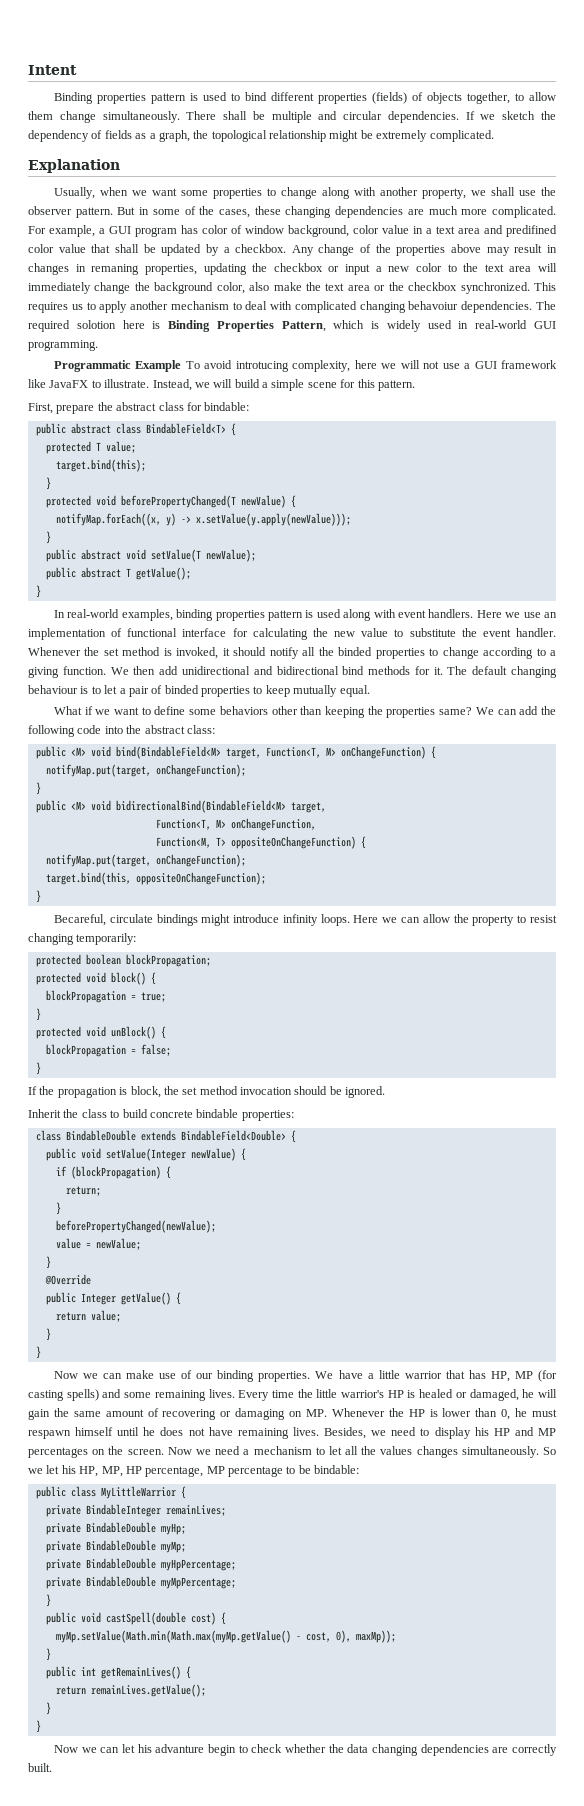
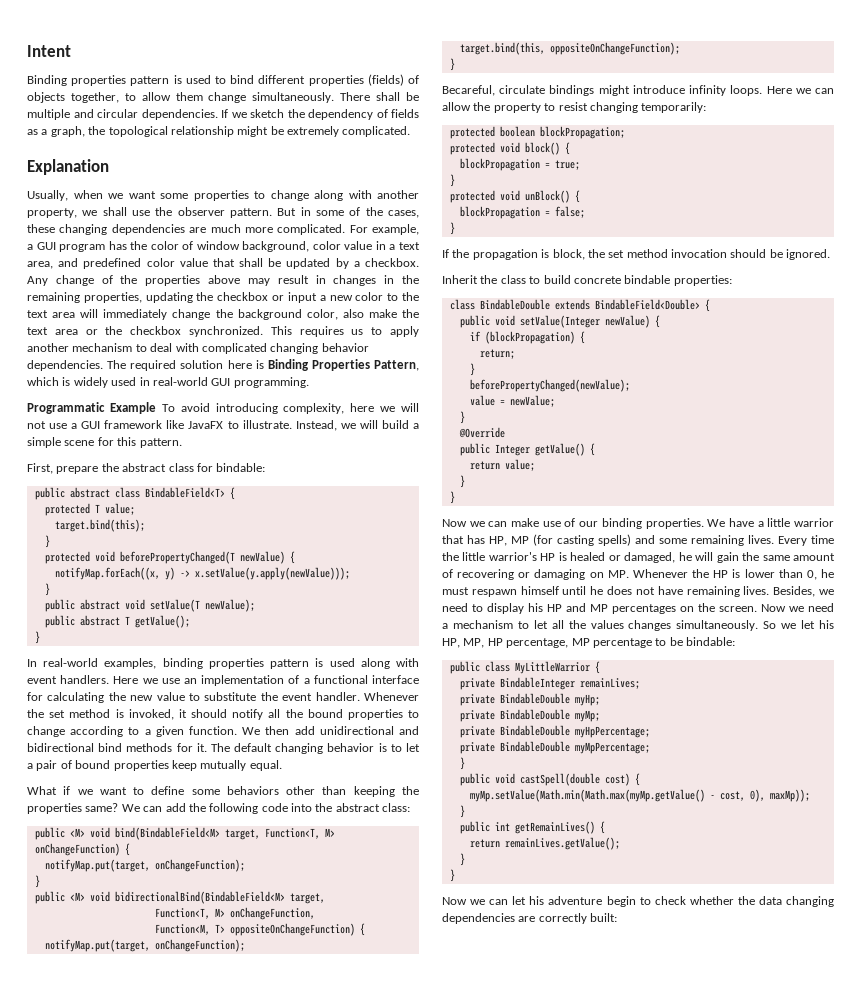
- For example, a GUI program has color of window background, color value in a text area and predifined color value that shall be updated by a checkbox.
+ For example, a GUI program has the color of window background, color value in a text area, and predefined color value that shall be updated by a checkbox.
- Any change of the properties above may result in changes in remaning properties, updating the checkbox or input a new color to the text area will immediately change the background color, also make the text area or the checkbox synchronized.
+ Any change of the properties above may result in changes in the remaining properties, updating the checkbox or input a new color to the text area will immediately change the background color, also make the text area or the checkbox synchronized.
- This requires us to apply another mechanism to deal with complicated changing behavoiur dependencies.
+ This requires us to apply another mechanism to deal with complicated changing behavior dependencies.
- The required solotion here is Binding Properties Pattern, which is widely used in real-world GUI programming.
+ The required solution here is Binding Properties Pattern, which is widely used in real-world GUI programming.
- Programmatic Example To avoid introtucing complexity, here we will not use a GUI framework like JavaFX to illustrate.
+ Programmatic Example To avoid introducing complexity, here we will not use a GUI framework like JavaFX to illustrate.
- Here we use an implementation of functional interface for calculating the new value to substitute the event handler.
+ Here we use an implementation of a functional interface for calculating the new value to substitute the event handler.
- Whenever the set method is invoked, it should notify all the binded properties to change according to a giving function.
+ Whenever the set method is invoked, it should notify all the bound properties to change according to a given function.
- The default changing behaviour is to let a pair of binded properties to keep mutually equal.
+ The default changing behavior is to let a pair of bound properties keep mutually equal.
- Now we can let his advanture begin to check whether the data changing dependencies are correctly built.
+ Now we can let his adventure begin to check whether the data changing dependencies are correctly built:

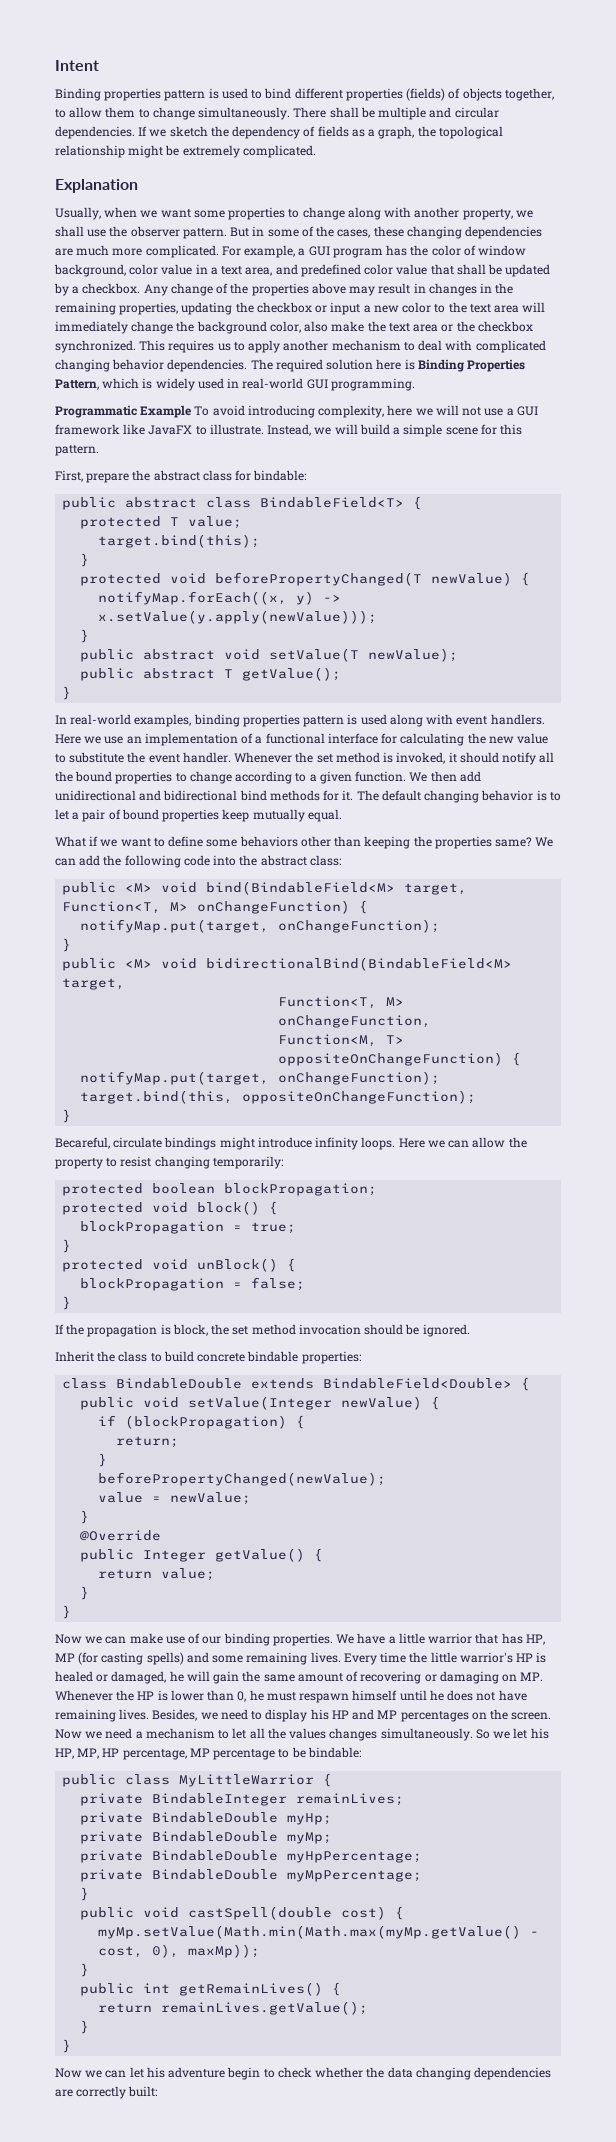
- Binding properties pattern is used to bind different properties (fields) of objects together, to allow them change simultaneously.
+ Binding properties pattern is used to bind different properties (fields) of objects together, to allow them to change simultaneously.

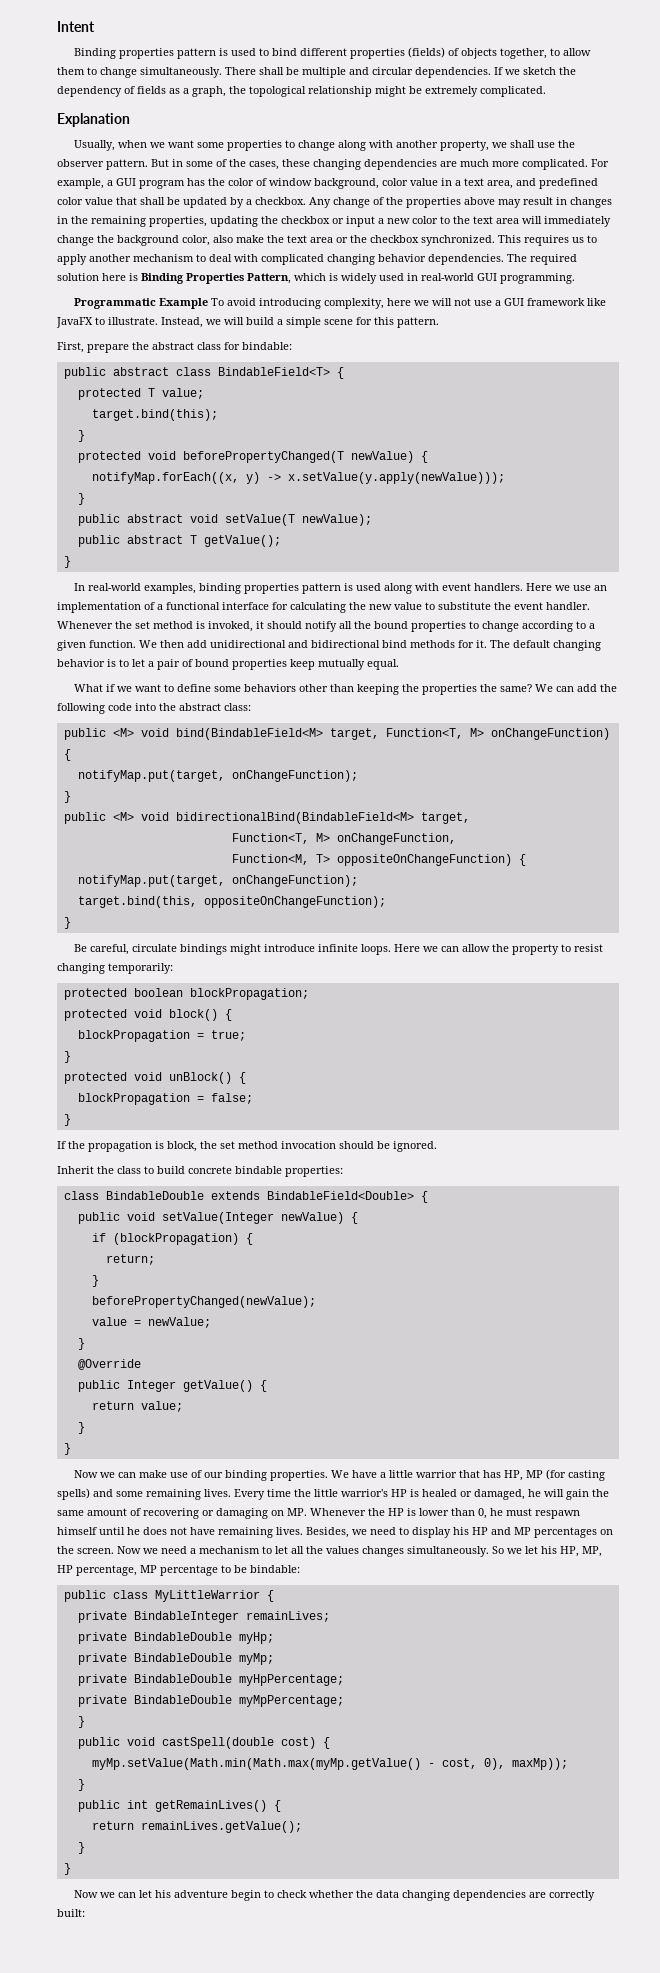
- What if we want to define some behaviors other than keeping the properties same?
+ What if we want to define some behaviors other than keeping the properties the same?
- Becareful, circulate bindings might introduce infinity loops.
+ Be careful, circulate bindings might introduce infinite loops.

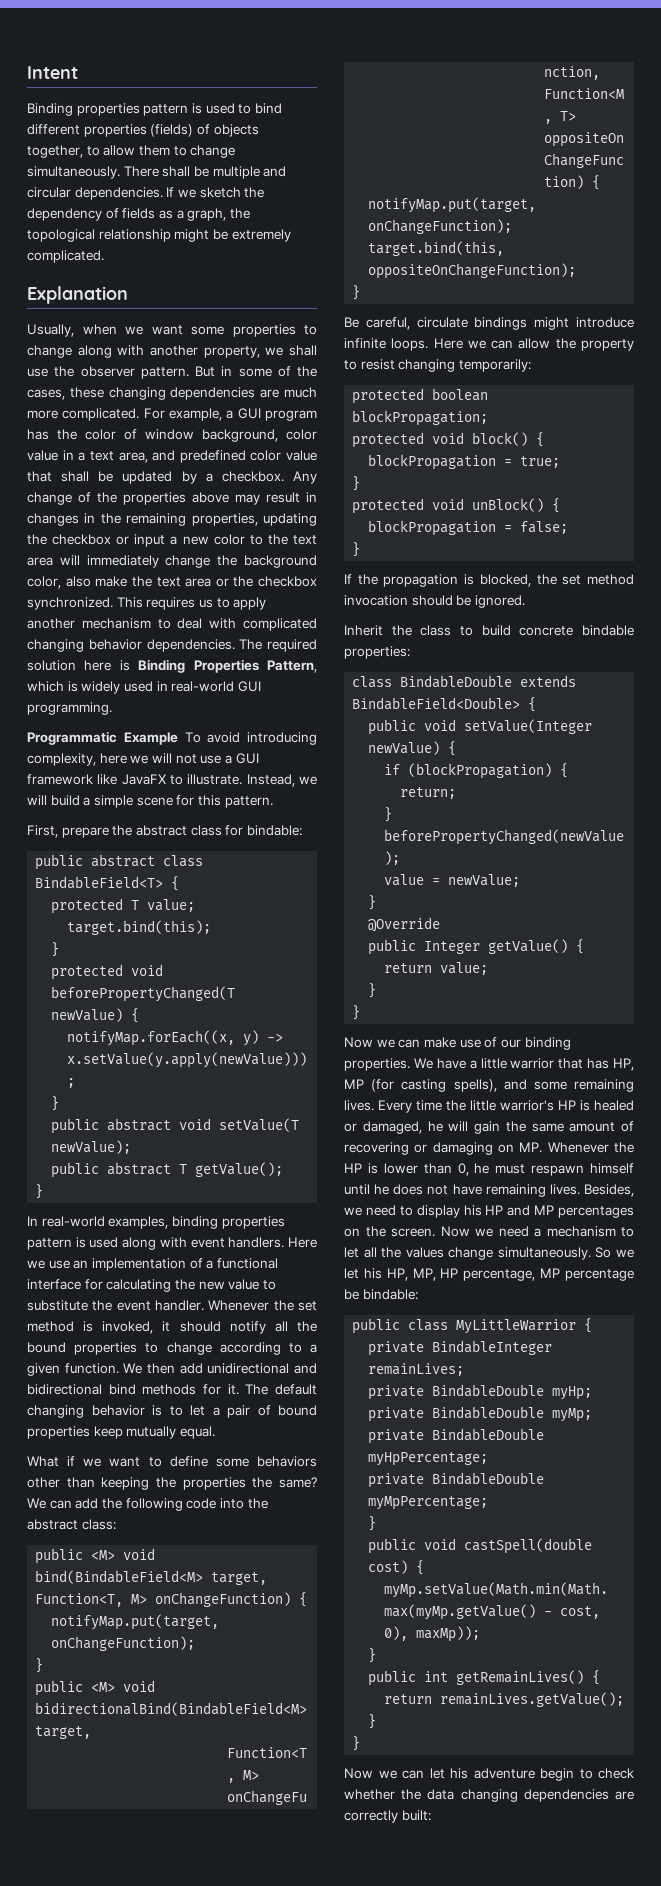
- If the propagation is block, the set method invocation should be ignored.
+ If the propagation is blocked, the set method invocation should be ignored.
- We have a little warrior that has HP, MP (for casting spells) and some remaining lives.
+ We have a little warrior that has HP, MP (for casting spells), and some remaining lives.
- Now we need a mechanism to let all the values changes simultaneously.
+ Now we need a mechanism to let all the values change simultaneously.
- So we let his HP, MP, HP percentage, MP percentage to be bindable:
+ So we let his HP, MP, HP percentage, MP percentage be bindable:

